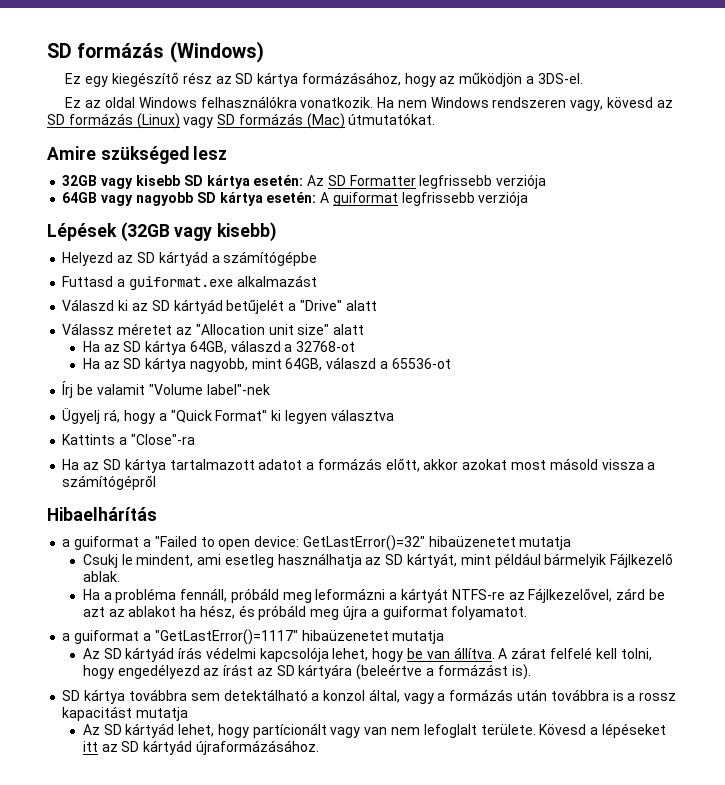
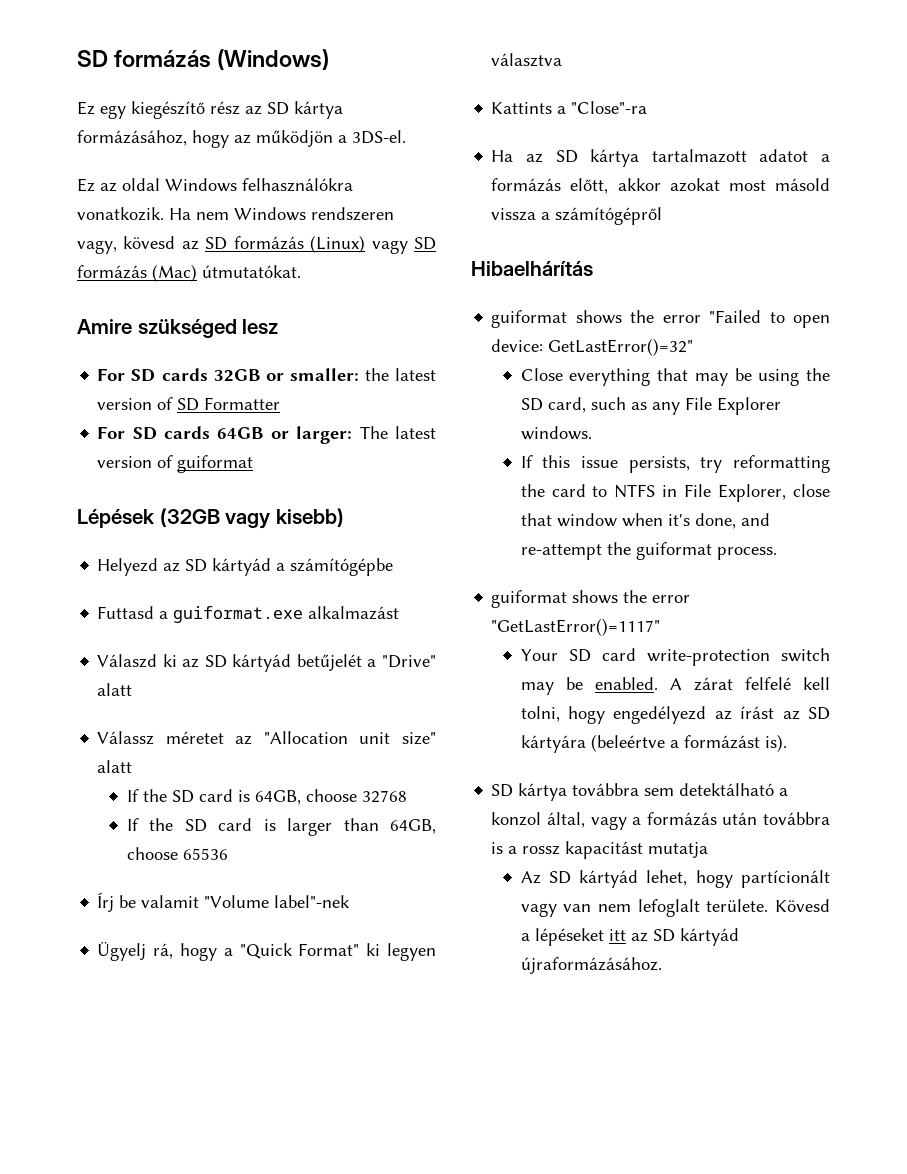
- 32GB vagy kisebb SD kártya esetén: Az SD Formatter legfrissebb verziója
- 64GB vagy nagyobb SD kártya esetén: A guiformat legfrissebb verziója
+ For SD cards 32GB or smaller: the latest version of SD Formatter
+ For SD cards 64GB or larger: The latest version of guiformat
- Ha az SD kártya 64GB, válaszd a 32768-ot
- Ha az SD kártya nagyobb, mint 64GB, válaszd a 65536-ot
+ If the SD card is 64GB, choose 32768
+ If the SD card is larger than 64GB, choose 65536
- a guiformat a "Failed to open device: GetLastError()=32" hibaüzenetet mutatja
- Csukj le mindent, ami esetleg használhatja az SD kártyát, mint például bármelyik Fájlkezelő ablak.
- Ha a probléma fennáll, próbáld meg leformázni a kártyát NTFS-re az Fájlkezelővel, zárd be azt az ablakot ha hész, és próbáld meg újra a guiformat folyamatot.
- a guiformat a "GetLastError()=1117" hibaüzenetet mutatja
- Az SD kártyád írás védelmi kapcsolója lehet, hogy be van állítva.
+ guiformat shows the error "Failed to open device: GetLastError()=32"
+ Close everything that may be using the SD card, such as any File Explorer windows.
+ If this issue persists, try reformatting the card to NTFS in File Explorer, close that window when it's done, and re-attempt the guiformat process.
+ guiformat shows the error "GetLastError()=1117"
+ Your SD card write-protection switch may be enabled.

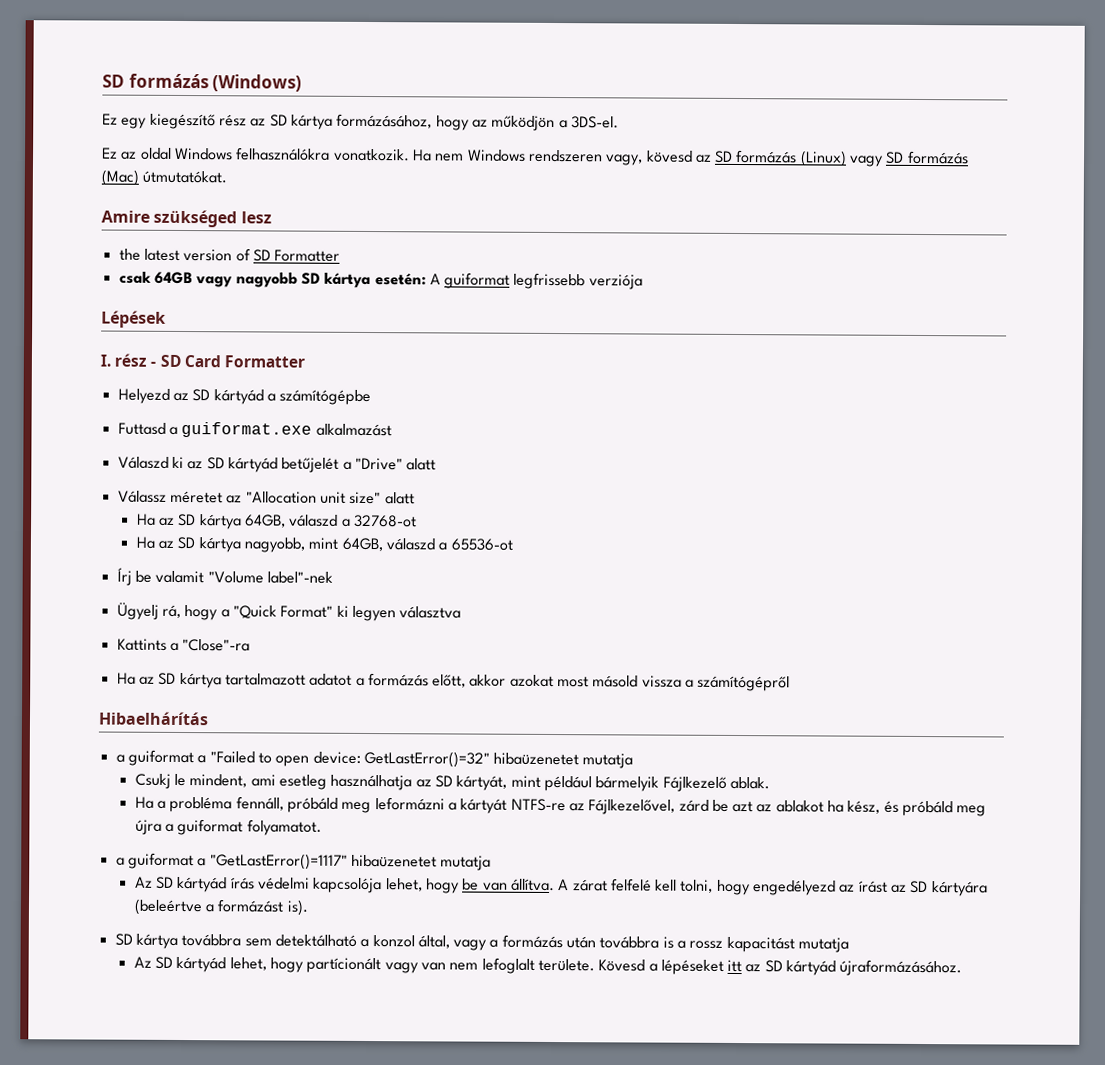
- For SD cards 32GB or smaller: the latest version of SD Formatter
+ the latest version of SD Formatter
- For SD cards 64GB or larger: The latest version of guiformat
+ csak 64GB vagy nagyobb SD kártya esetén: A guiformat legfrissebb verziója
- Lépések (32GB vagy kisebb)
+ Lépések
+ I. rész - SD Card Formatter
- If the SD card is 64GB, choose 32768
- If the SD card is larger than 64GB, choose 65536
+ Ha az SD kártya 64GB, válaszd a 32768-ot
+ Ha az SD kártya nagyobb, mint 64GB, válaszd a 65536-ot
- guiformat shows the error "Failed to open device: GetLastError()=32"
- Close everything that may be using the SD card, such as any File Explorer windows.
- If this issue persists, try reformatting the card to NTFS in File Explorer, close that window when it's done, and re-attempt the guiformat process.
- guiformat shows the error "GetLastError()=1117"
- Your SD card write-protection switch may be enabled.
+ a guiformat a "Failed to open device: GetLastError()=32" hibaüzenetet mutatja
+ Csukj le mindent, ami esetleg használhatja az SD kártyát, mint például bármelyik Fájlkezelő ablak.
+ Ha a probléma fennáll, próbáld meg leformázni a kártyát NTFS-re az Fájlkezelővel, zárd be azt az ablakot ha kész, és próbáld meg újra a guiformat folyamatot.
+ a guiformat a "GetLastError()=1117" hibaüzenetet mutatja
+ Az SD kártyád írás védelmi kapcsolója lehet, hogy be van állítva.

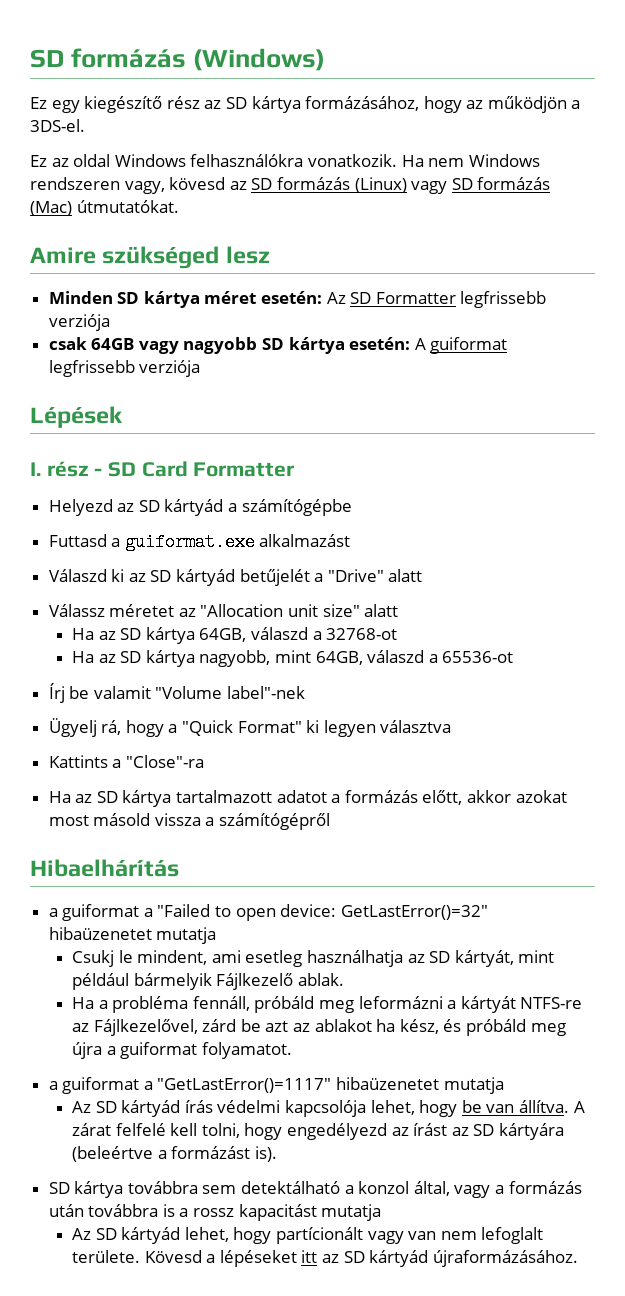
- the latest version of SD Formatter
+ Minden SD kártya méret esetén: Az SD Formatter legfrissebb verziója

